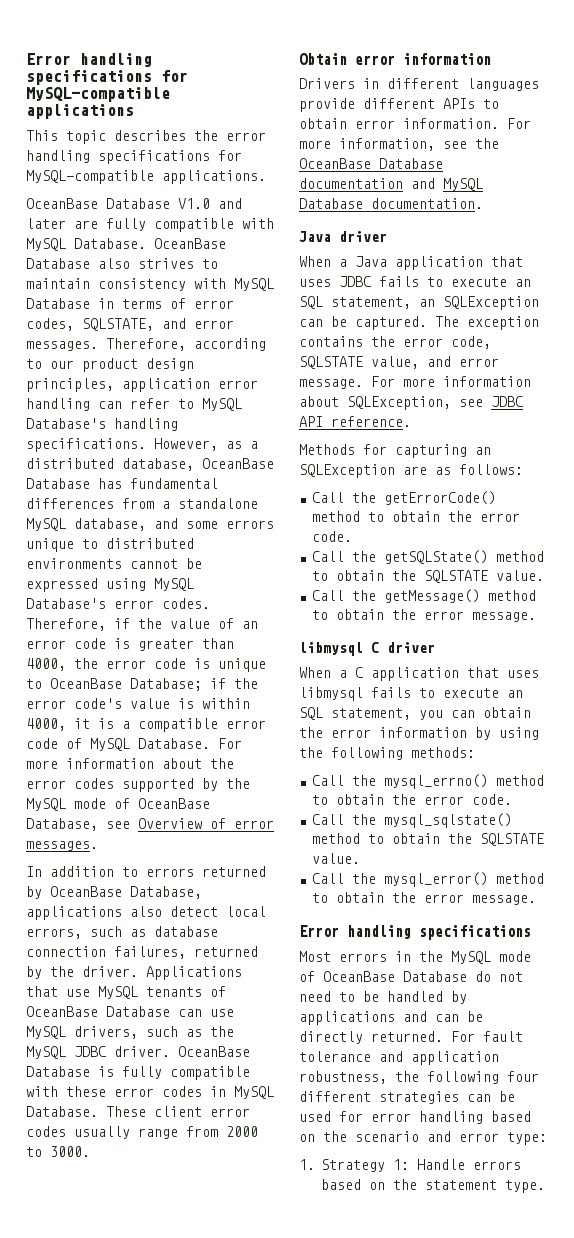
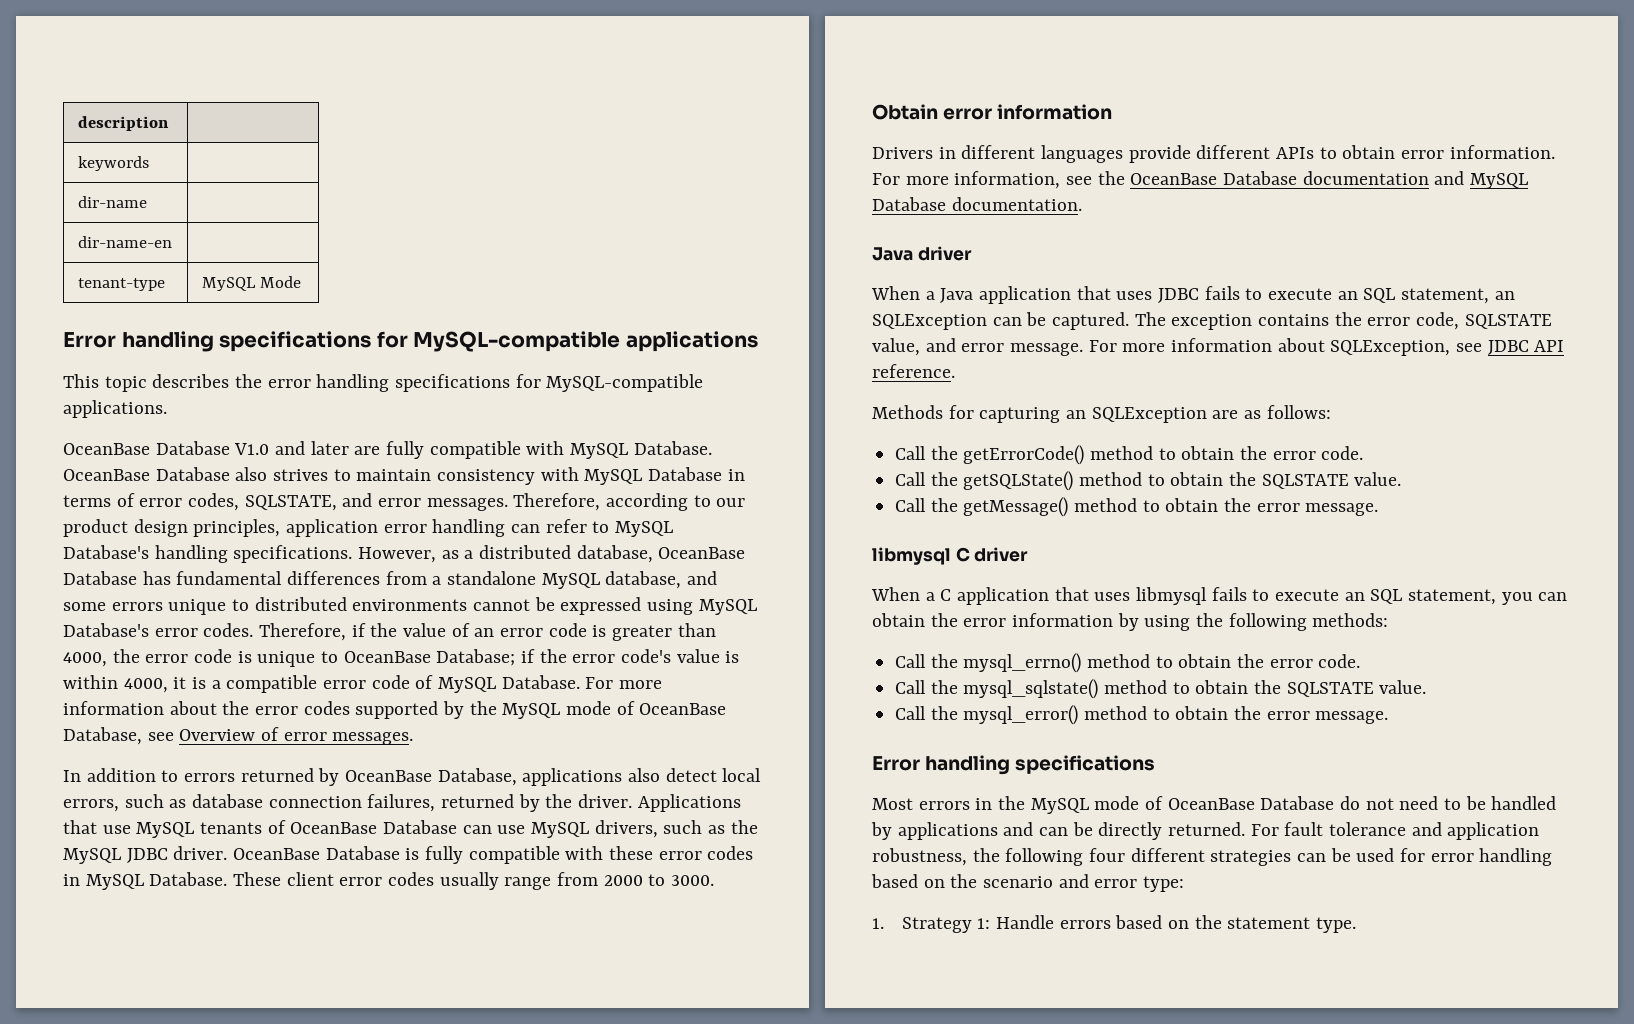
+ description |
+ keywords |
+ dir-name |
+ dir-name-en |
+ tenant-type | MySQL Mode

